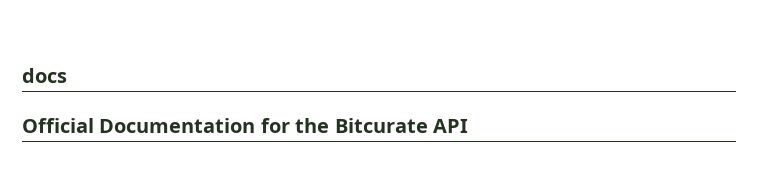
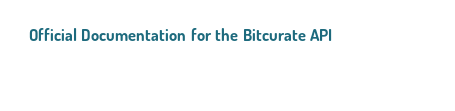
- docs

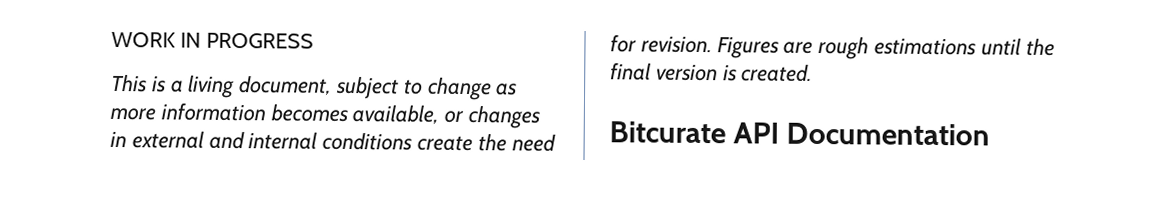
- Official Documentation for the Bitcurate API
+ WORK IN PROGRESS
+ This is a living document, subject to change as more information becomes available, or changes in external and internal conditions create the need for revision. Figures are rough estimations until the final version is created.
+ Bitcurate API Documentation

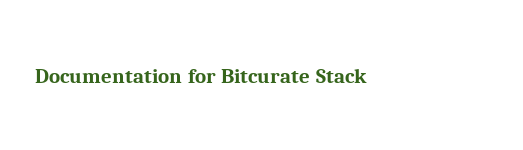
- WORK IN PROGRESS
- This is a living document, subject to change as more information becomes available, or changes in external and internal conditions create the need for revision. Figures are rough estimations until the final version is created.
- Bitcurate API Documentation
+ Documentation for Bitcurate Stack

